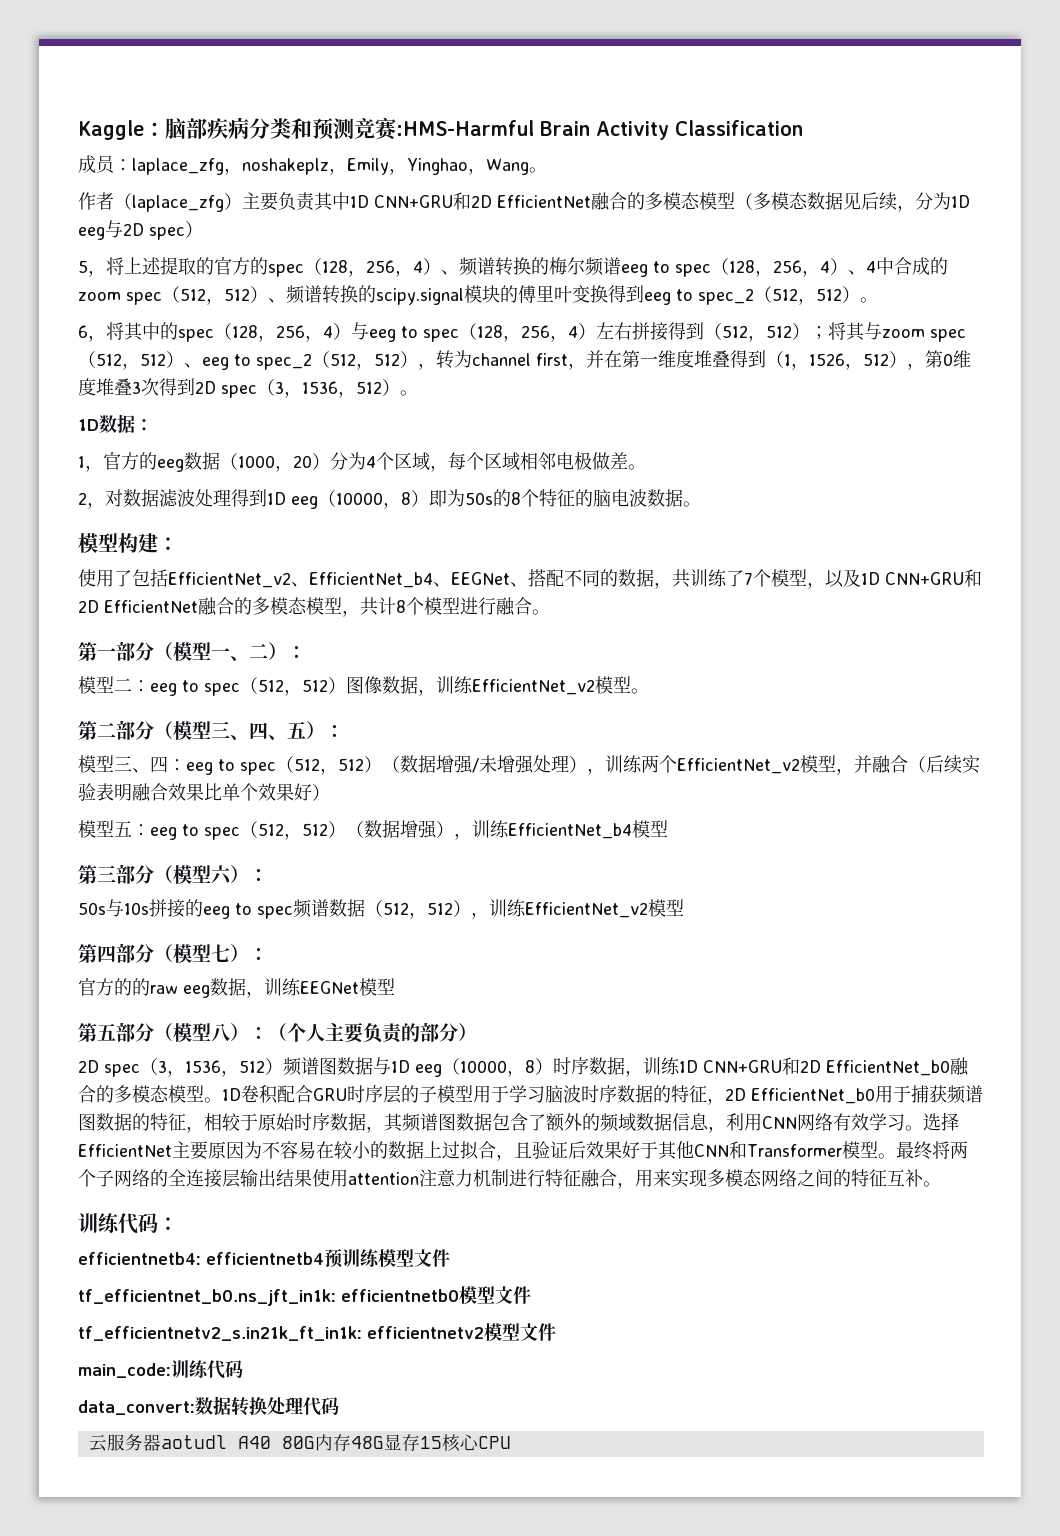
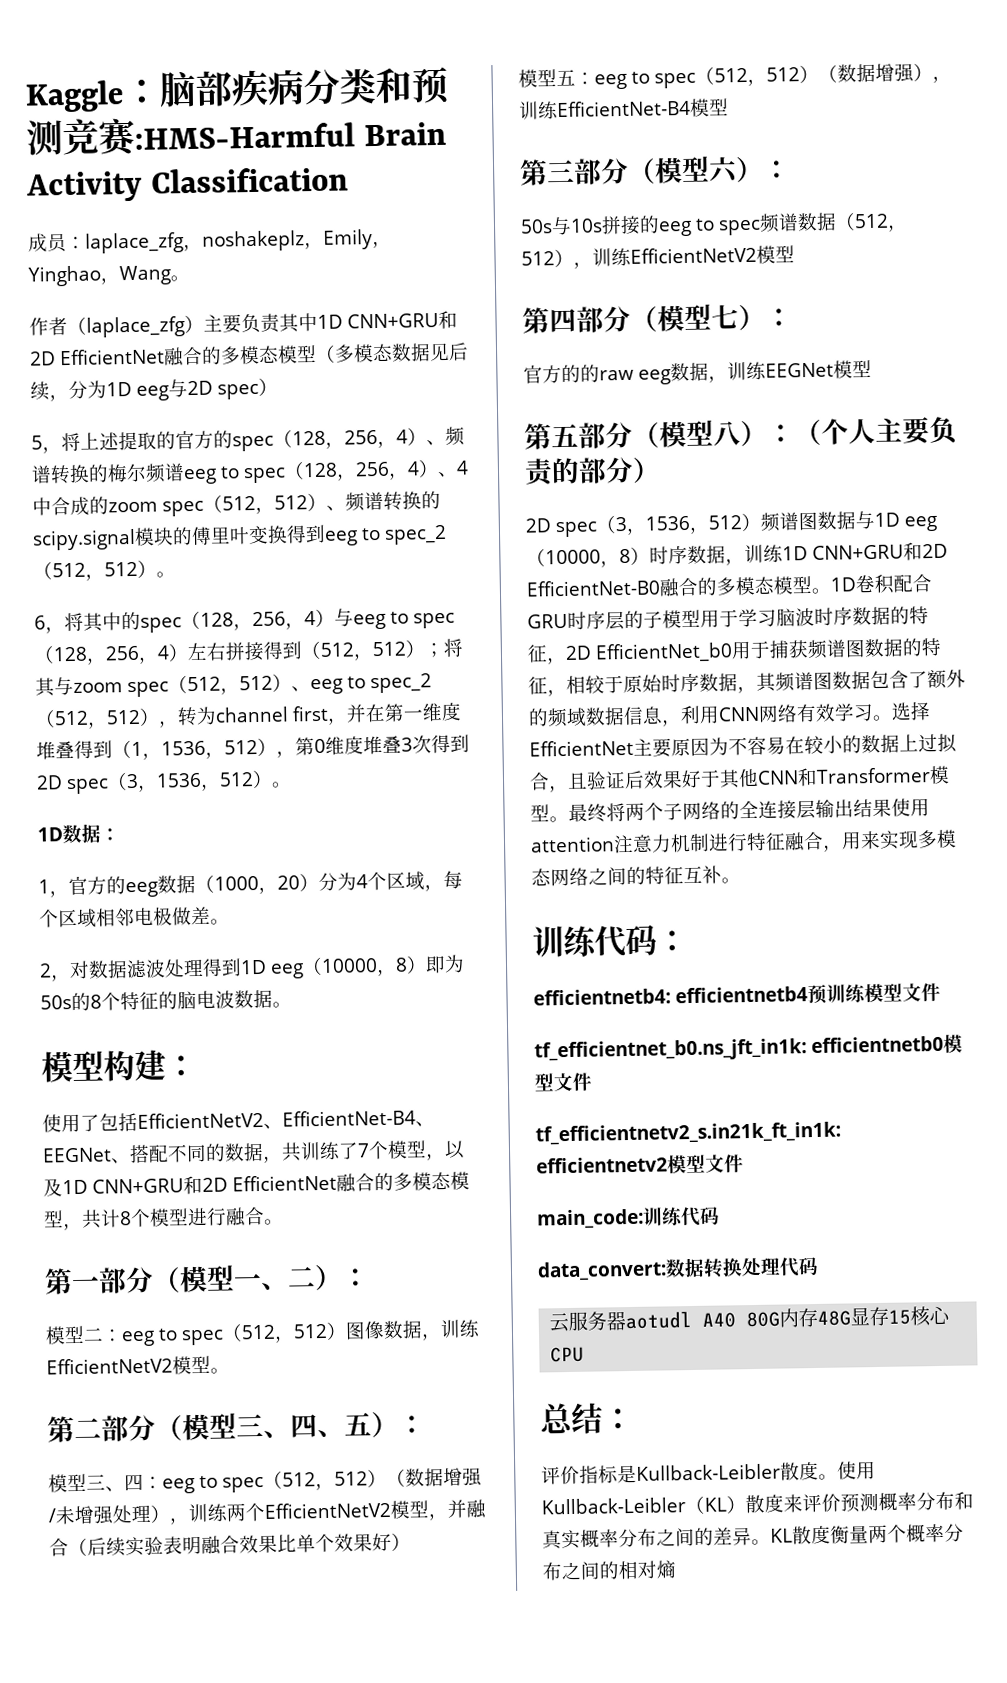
- 将其与zoom spec（512，512）、eeg to spec_2（512，512），转为channel first，并在第一维度堆叠得到（1，1526，512），第0维度堆叠3次得到2D spec（3，1536，512）。
+ 将其与zoom spec（512，512）、eeg to spec_2（512，512），转为channel first，并在第一维度堆叠得到（1，1536，512），第0维度堆叠3次得到2D spec（3，1536，512）。
- 使用了包括EfficientNet_v2、EfficientNet_b4、EEGNet、搭配不同的数据，共训练了7个模型，以及1D CNN+GRU和2D EfficientNet融合的多模态模型，共计8个模型进行融合。
+ 使用了包括EfficientNetV2、EfficientNet-B4、EEGNet、搭配不同的数据，共训练了7个模型，以及1D CNN+GRU和2D EfficientNet融合的多模态模型，共计8个模型进行融合。
- 模型二：eeg to spec（512，512）图像数据，训练EfficientNet_v2模型。
+ 模型二：eeg to spec（512，512）图像数据，训练EfficientNetV2模型。
- 模型三、四：eeg to spec（512，512）（数据增强/未增强处理），训练两个EfficientNet_v2模型，并融合（后续实验表明融合效果比单个效果好）
+ 模型三、四：eeg to spec（512，512）（数据增强/未增强处理），训练两个EfficientNetV2模型，并融合（后续实验表明融合效果比单个效果好）
- 模型五：eeg to spec（512，512）（数据增强），训练EfficientNet_b4模型
+ 模型五：eeg to spec（512，512）（数据增强），训练EfficientNet-B4模型
- 50s与10s拼接的eeg to spec频谱数据（512，512），训练EfficientNet_v2模型
+ 50s与10s拼接的eeg to spec频谱数据（512，512），训练EfficientNetV2模型
- 2D spec（3，1536，512）频谱图数据与1D eeg（10000，8）时序数据，训练1D CNN+GRU和2D EfficientNet_b0融合的多模态模型。
+ 2D spec（3，1536，512）频谱图数据与1D eeg（10000，8）时序数据，训练1D CNN+GRU和2D EfficientNet-B0融合的多模态模型。
+ 总结：
+ 评价指标是Kullback-Leibler散度。使用Kullback-Leibler（KL）散度来评价预测概率分布和真实概率分布之间的差异。KL散度衡量两个概率分布之间的相对熵

